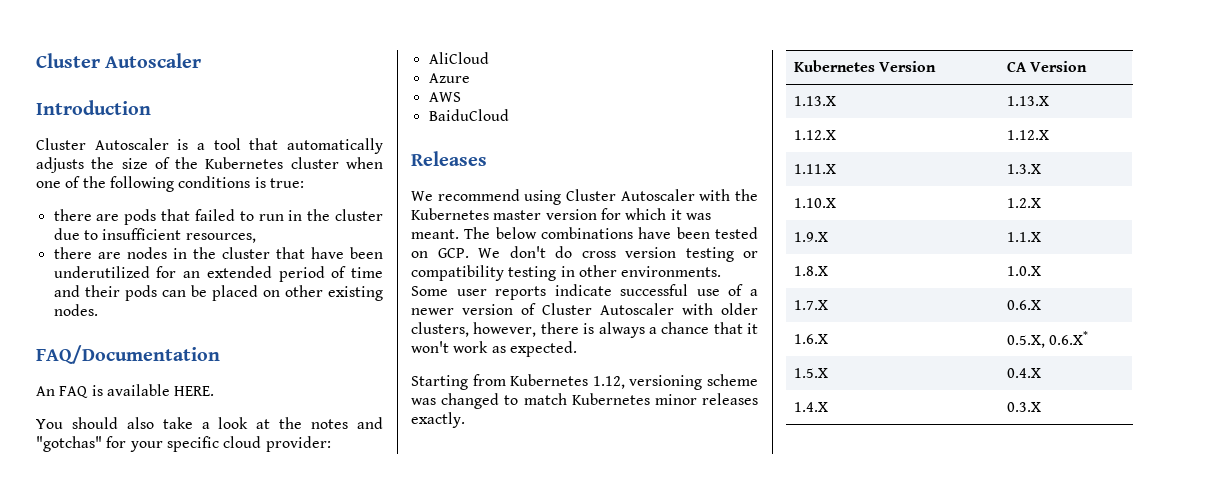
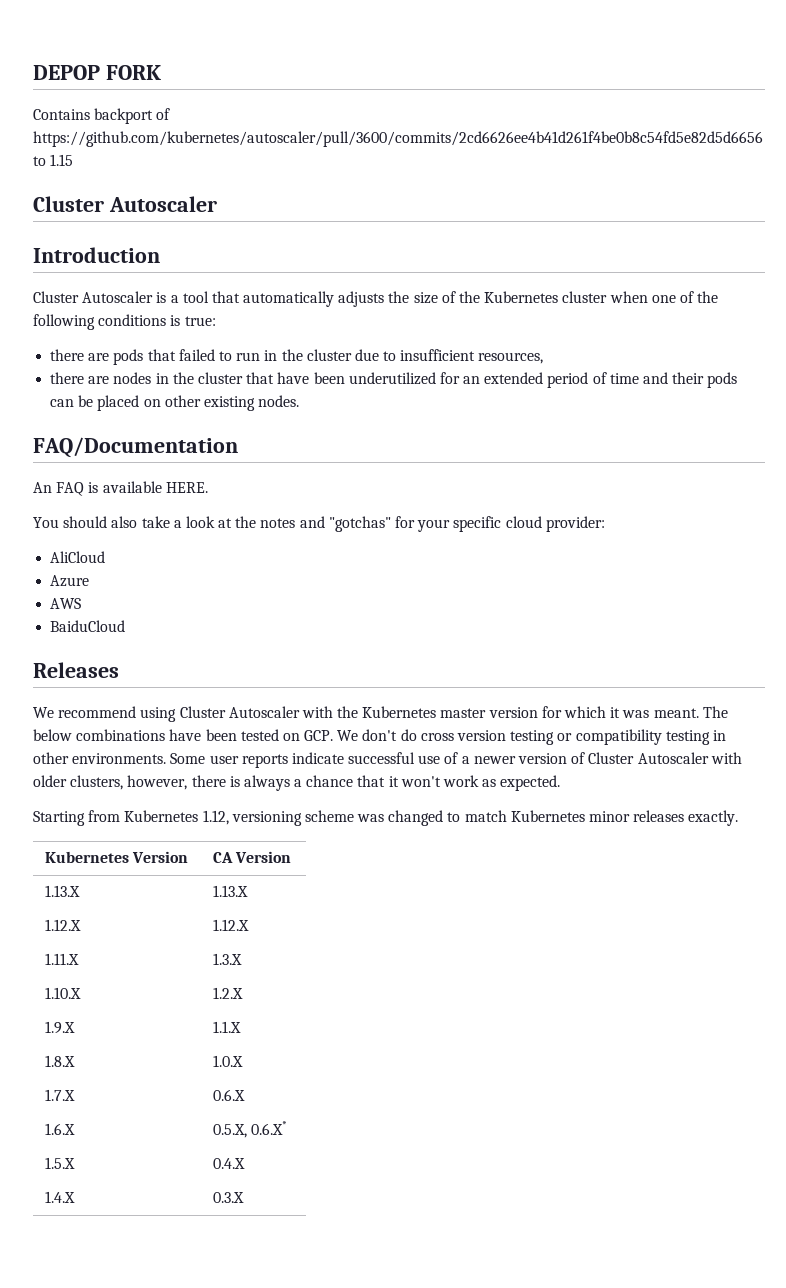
+ DEPOP FORK
+ Contains backport of https://github.com/kubernetes/autoscaler/pull/3600/commits/2cd6626ee4b41d261f4be0b8c54fd5e82d5d6656 to 1.15

